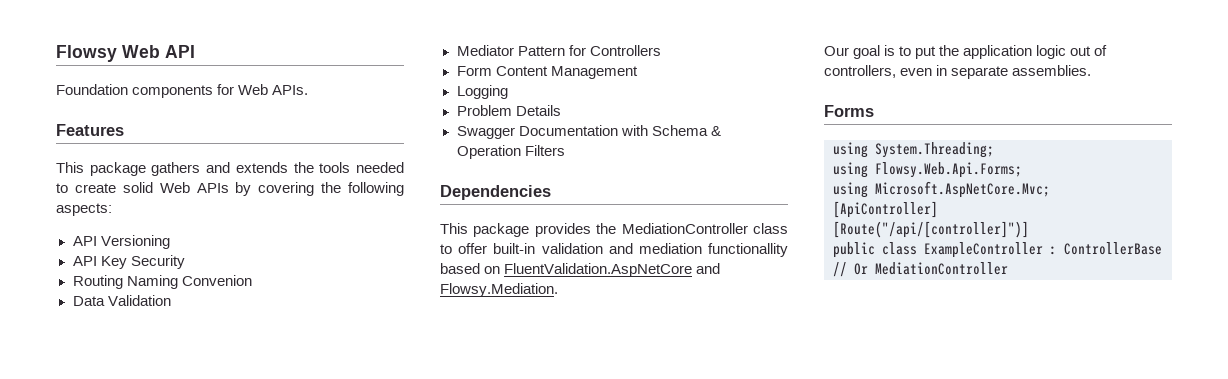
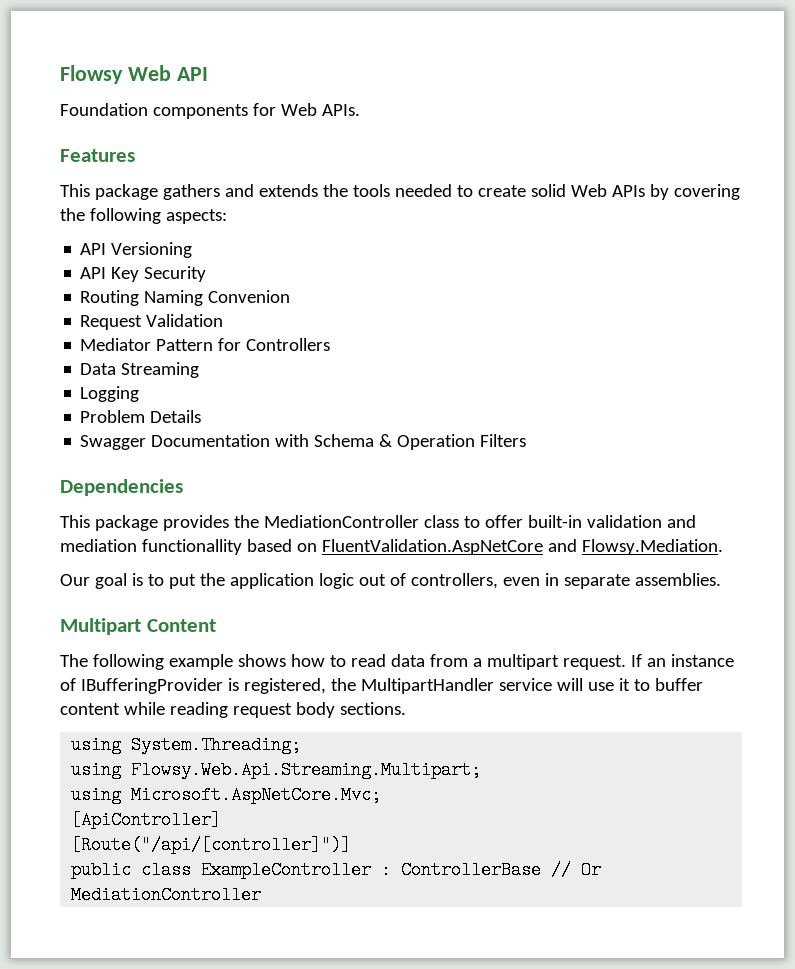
- Data Validation
+ Request Validation
- Form Content Management
+ Data Streaming
- Forms
+ Multipart Content
+ The following example shows how to read data from a multipart request. If an instance of IBufferingProvider is registered, the MultipartHandler service will use it to buffer content while reading request body sections.
- using Flowsy.Web.Api.Forms;
+ using Flowsy.Web.Api.Streaming.Multipart;

